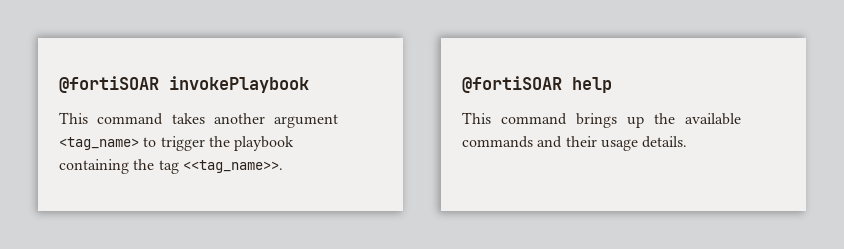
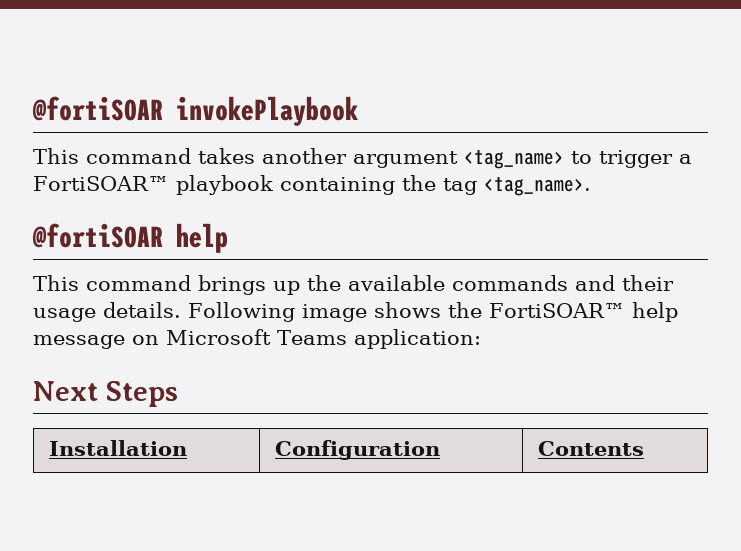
- This command takes another argument <tag_name> to trigger the playbook containing the tag <<tag_name>>.
+ This command takes another argument <tag_name> to trigger a FortiSOAR™ playbook containing the tag <tag_name>.
+ Following image shows the FortiSOAR™ help message on Microsoft Teams application:
+ Next Steps
+ Installation | Configuration | Contents

